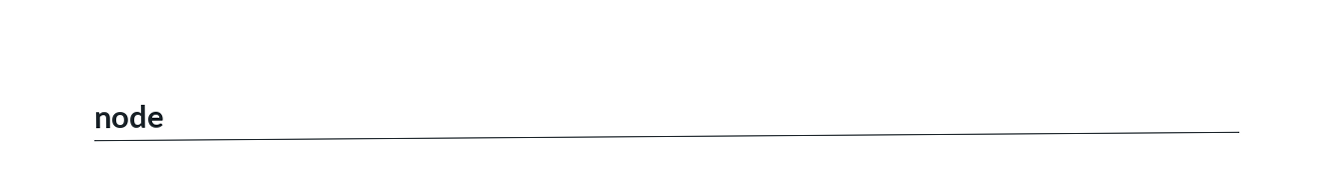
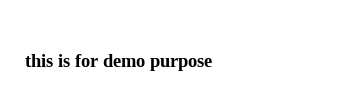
- node
+ this is for demo purpose

